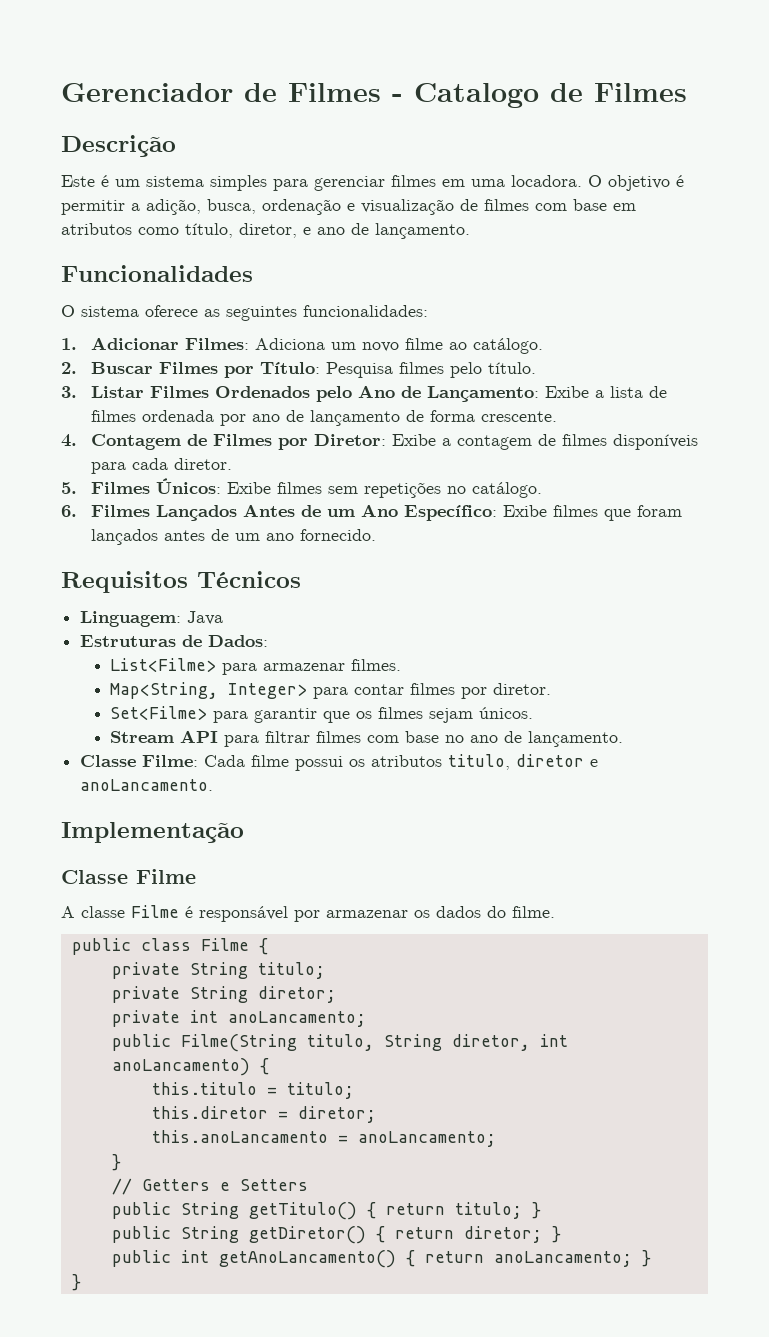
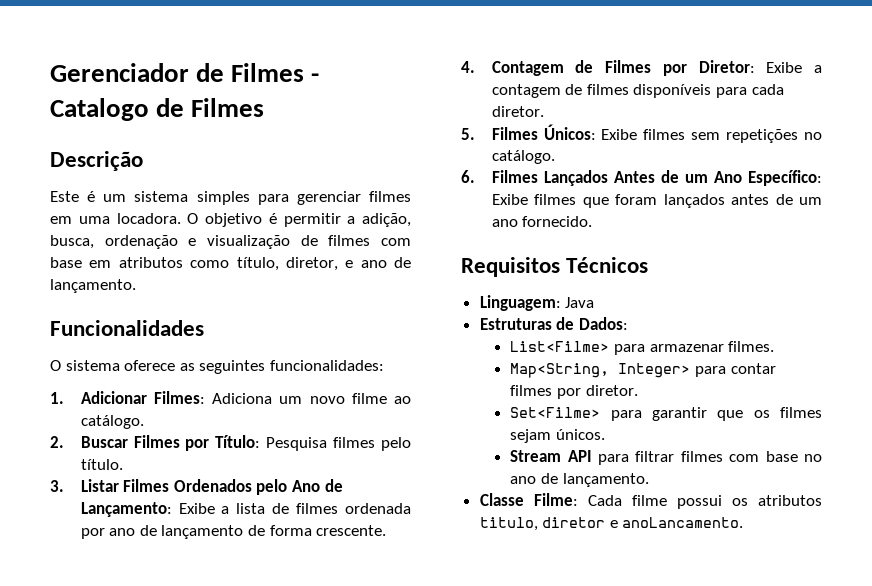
- Implementação
- Classe Filme
- A classe Filme é responsável por armazenar os dados do filme.
- public class Filme {
- private String titulo;
- private String diretor;
- private int anoLancamento;
- public Filme(String titulo, String diretor, int anoLancamento) {
- this.titulo = titulo;
- this.diretor = diretor;
- this.anoLancamento = anoLancamento;
- }
- // Getters e Setters
- public String getTitulo() { return titulo; }
- public String getDiretor() { return diretor; }
- public int getAnoLancamento() { return anoLancamento; }
- }

